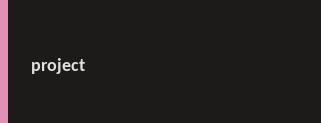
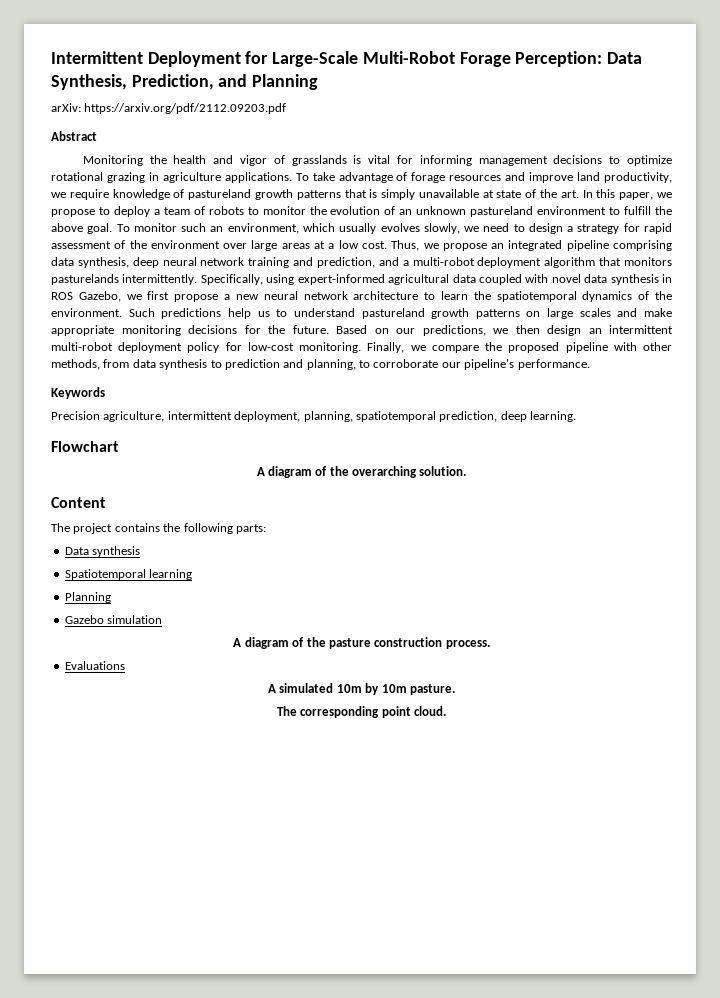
- project
+ Intermittent Deployment for Large-Scale Multi-Robot Forage Perception: Data Synthesis, Prediction, and Planning
+ arXiv: https://arxiv.org/pdf/2112.09203.pdf
+ Abstract
+ Monitoring the health and vigor of grasslands is vital for informing management decisions to optimize rotational grazing in agriculture applications. To take advantage of forage resources and improve land productivity, we require knowledge of pastureland growth patterns that is simply unavailable at state of the art. In this paper, we propose to deploy a team of robots to monitor the evolution of an unknown pastureland environment to fulfill the above goal. To monitor such an environment, which usually evolves slowly, we need to design a strategy for rapid assessment of the environment over large areas at a low cost. Thus, we propose an integrated pipeline comprising data synthesis, deep neural network training and prediction, and a multi-robot deployment algorithm that monitors pasturelands intermittently. Specifically, using expert-informed agricultural data coupled with novel data synthesis in ROS Gazebo, we first propose a new neural network architecture to learn the spatiotemporal dynamics of the environment. Such predictions help us to understand pastureland growth patterns on large scales and make appropriate monitoring decisions for the future. Based on our predictions, we then design an intermittent multi-robot deployment policy for low-cost monitoring. Finally, we compare the proposed pipeline with other methods, from data synthesis to prediction and planning, to corroborate our pipeline's performance.
+ Keywords
+ Precision agriculture, intermittent deployment, planning, spatiotemporal prediction, deep learning.
+ Flowchart
+ A diagram of the overarching solution.
+ Content
+ The project contains the following parts:
+ Data synthesis
+ Spatiotemporal learning
+ Planning
+ Gazebo simulation
+ A diagram of the pasture construction process.
+ Evaluations
+ A simulated 10m by 10m pasture.
+ The corresponding point cloud.

